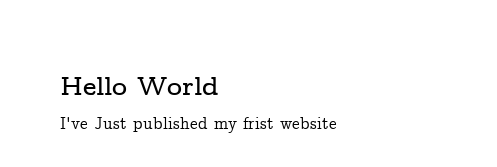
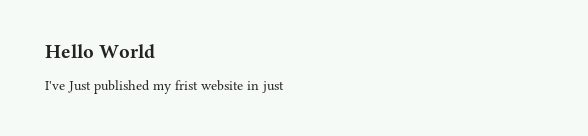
- I've Just published my frist website
+ I've Just published my frist website in just

